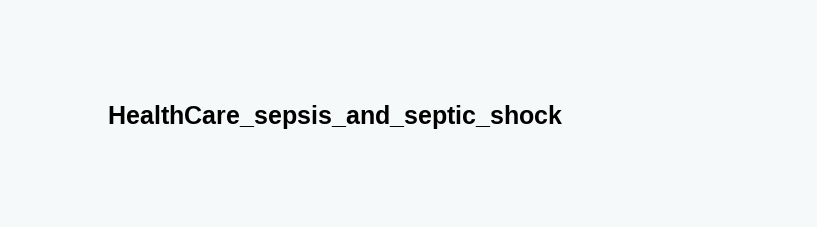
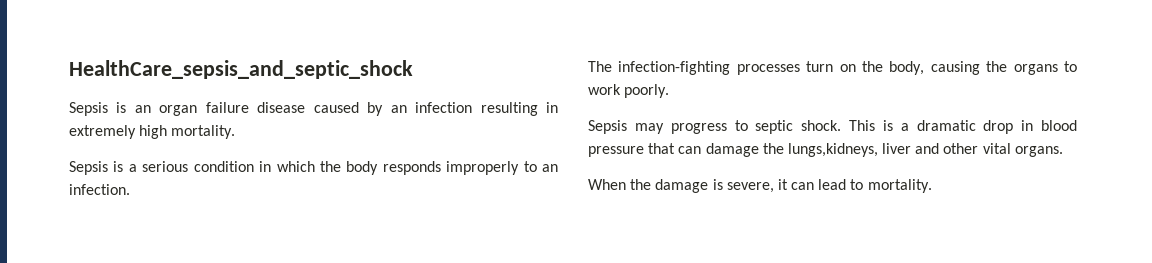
+ Sepsis is an organ failure disease caused by an infection resulting in extremely high mortality.
+ Sepsis is a serious condition in which the body responds improperly to an infection.
+ The infection-fighting processes turn on the body, causing the organs to work poorly.
+ Sepsis may progress to septic shock. This is a dramatic drop in blood pressure that can damage the lungs,kidneys, liver and other vital organs.
+ When the damage is severe, it can lead to mortality.

